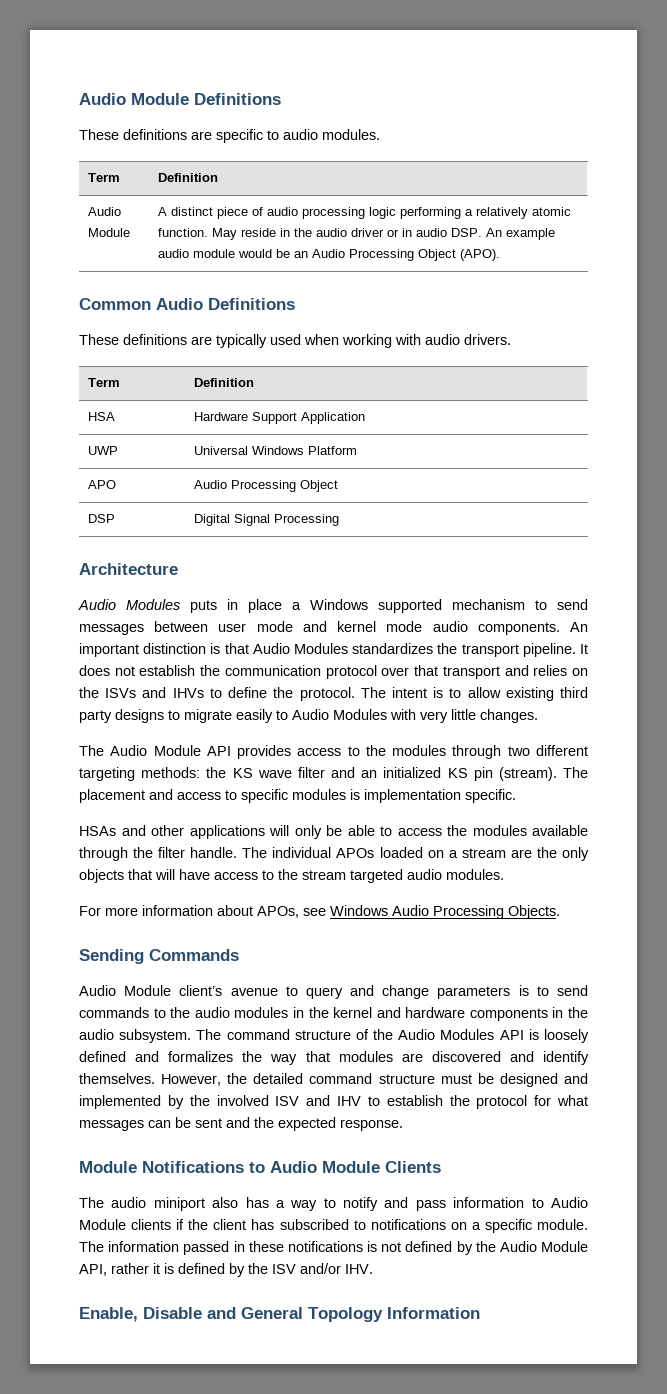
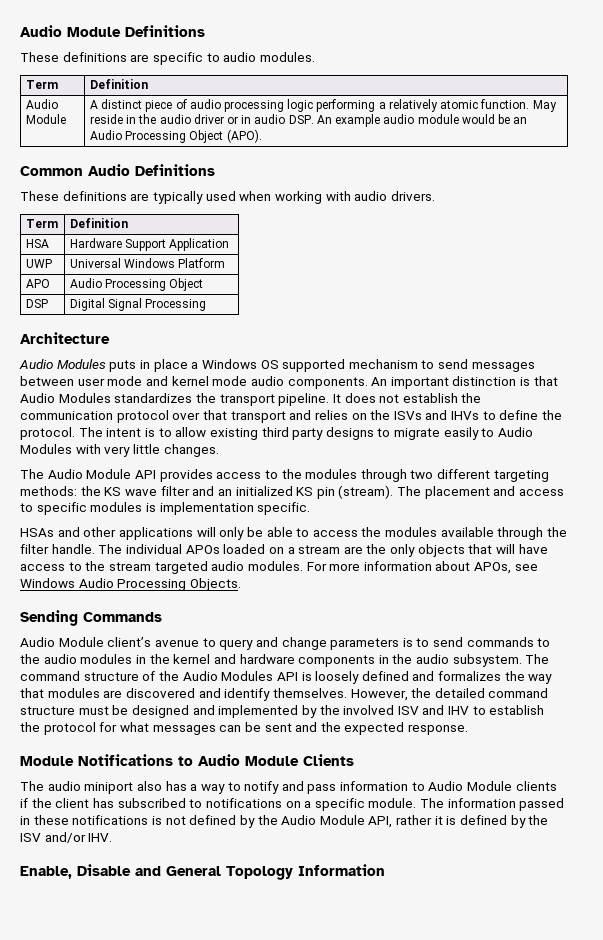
- Audio Modules puts in place a Windows supported mechanism to send messages between user mode and kernel mode audio components.
+ Audio Modules puts in place a Windows OS supported mechanism to send messages between user mode and kernel mode audio components.
- The individual APOs loaded on a stream are the only objects that will have access to the stream targeted audio modules.
- For more information about APOs, see Windows Audio Processing Objects.
+ The individual APOs loaded on a stream are the only objects that will have access to the stream targeted audio modules. For more information about APOs, see Windows Audio Processing Objects.

